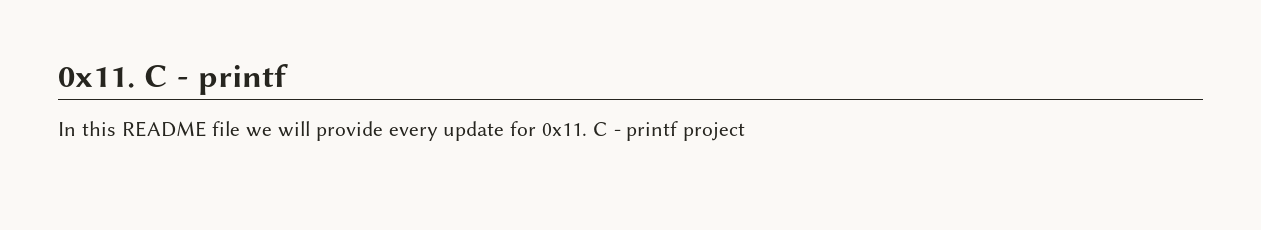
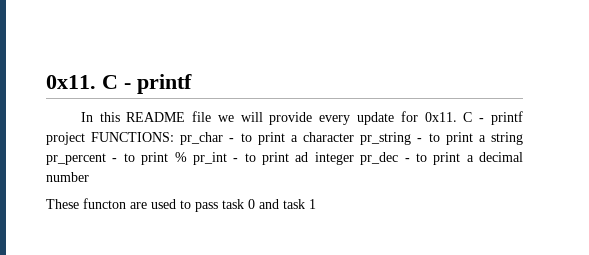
- C - printf project
+ C - printf project FUNCTIONS: pr_char - to print a character pr_string - to print a string pr_percent - to print % pr_int - to print ad integer pr_dec - to print a decimal number
+ These functon are used to pass task 0 and task 1

